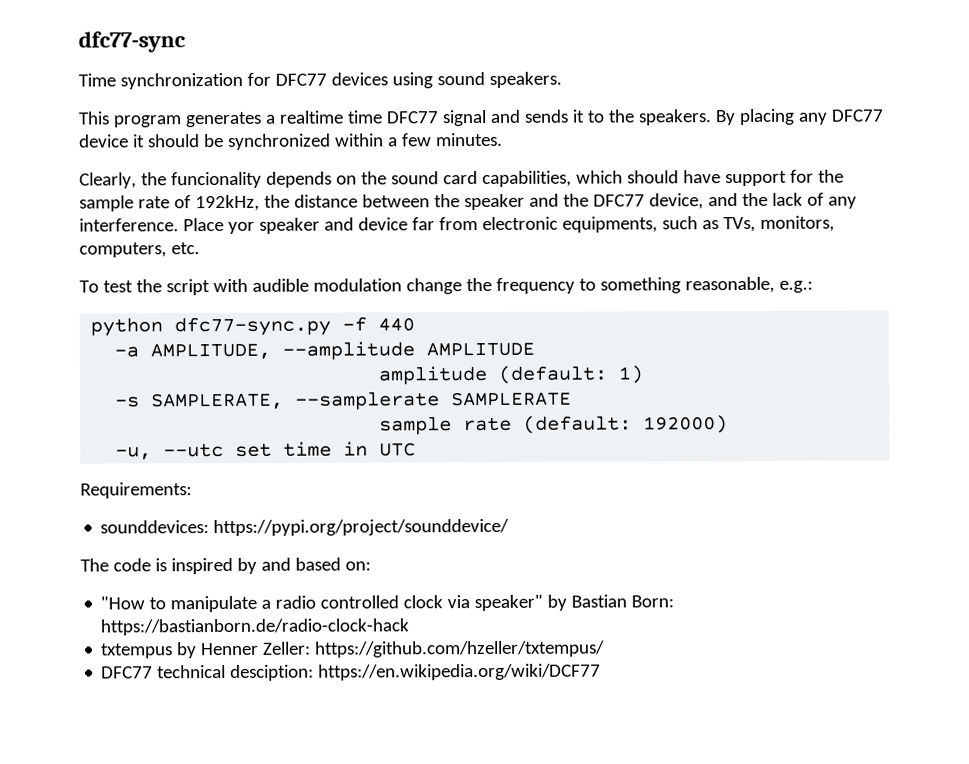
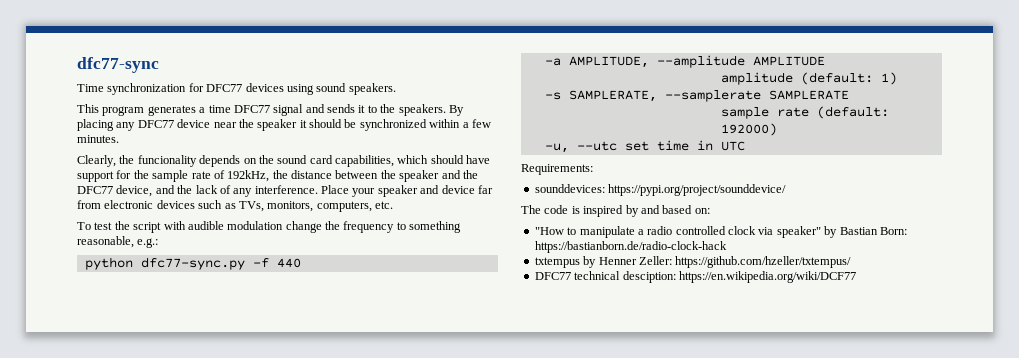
- This program generates a realtime time DFC77 signal and sends it to the speakers.
+ This program generates a time DFC77 signal and sends it to the speakers.
- By placing any DFC77 device it should be synchronized within a few minutes.
+ By placing any DFC77 device near the speaker it should be synchronized within a few minutes.
- Place yor speaker and device far from electronic equipments, such as TVs, monitors, computers, etc.
+ Place your speaker and device far from electronic devices such as TVs, monitors, computers, etc.

